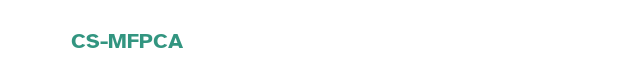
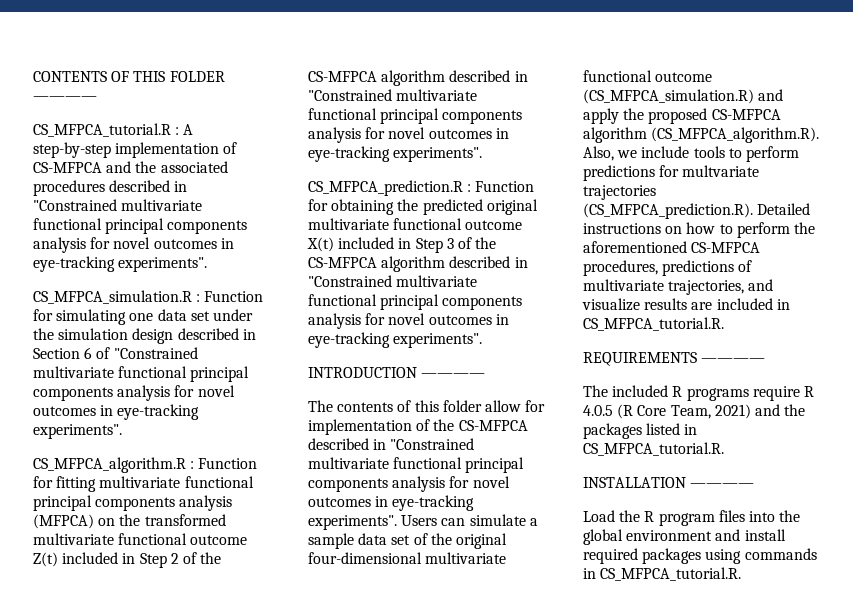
- CS-MFPCA
+ CONTENTS OF THIS FOLDER ————
+ CS_MFPCA_tutorial.R : A step-by-step implementation of CS-MFPCA and the associated procedures described in "Constrained multivariate functional principal components analysis for novel outcomes in eye-tracking experiments".
+ CS_MFPCA_simulation.R : Function for simulating one data set under the simulation design described in Section 6 of "Constrained multivariate functional principal components analysis for novel outcomes in eye-tracking experiments".
+ CS_MFPCA_algorithm.R : Function for fitting multivariate functional principal components analysis (MFPCA) on the transformed multivariate functional outcome Z(t) included in Step 2 of the CS-MFPCA algorithm described in "Constrained multivariate functional principal components analysis for novel outcomes in eye-tracking experiments".
+ CS_MFPCA_prediction.R : Function for obtaining the predicted original multivariate functional outcome X(t) included in Step 3 of the CS-MFPCA algorithm described in "Constrained multivariate functional principal components analysis for novel outcomes in eye-tracking experiments".
+ INTRODUCTION ————
+ The contents of this folder allow for implementation of the CS-MFPCA described in "Constrained multivariate functional principal components analysis for novel outcomes in eye-tracking experiments". Users can simulate a sample data set of the original four-dimensional multivariate functional outcome (CS_MFPCA_simulation.R) and apply the proposed CS-MFPCA algorithm (CS_MFPCA_algorithm.R). Also, we include tools to perform predictions for multvariate trajectories (CS_MFPCA_prediction.R). Detailed instructions on how to perform the aforementioned CS-MFPCA procedures, predictions of multivariate trajectories, and visualize results are included in CS_MFPCA_tutorial.R.
+ REQUIREMENTS ————
+ The included R programs require R 4.0.5 (R Core Team, 2021) and the packages listed in CS_MFPCA_tutorial.R.
+ INSTALLATION ————
+ Load the R program files into the global environment and install required packages using commands in CS_MFPCA_tutorial.R.

